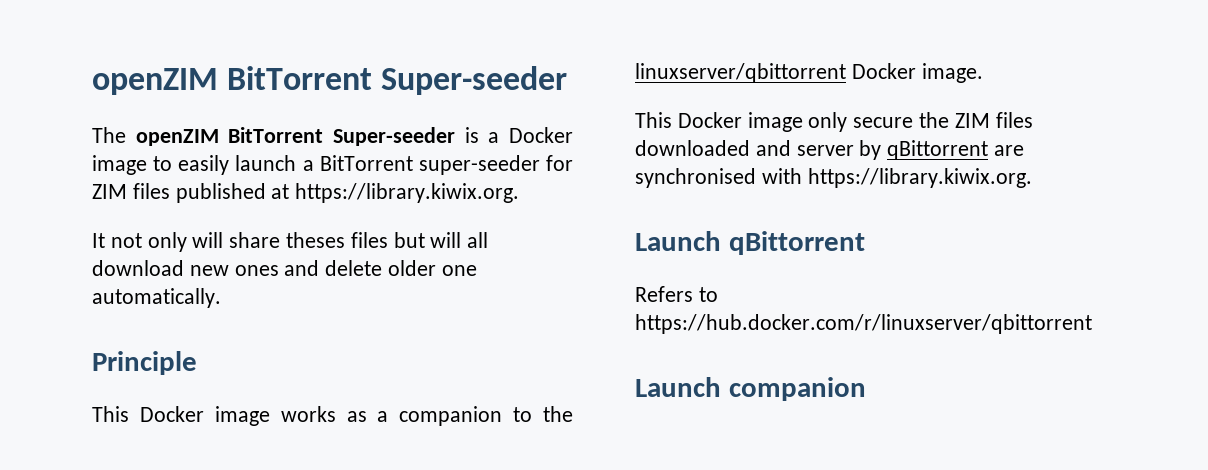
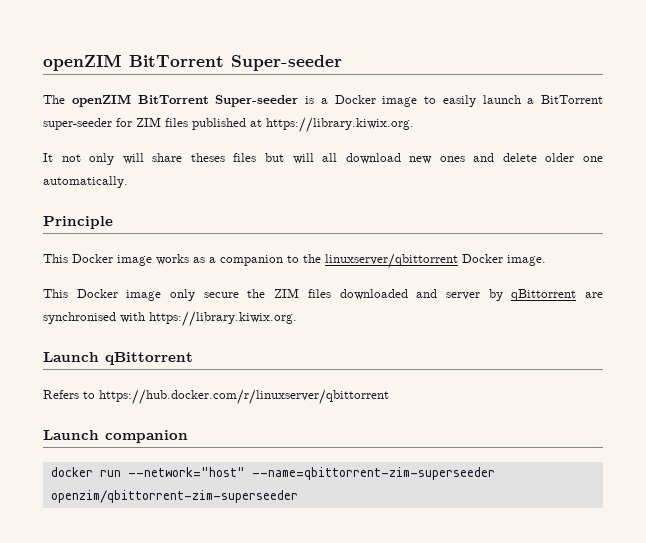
+ docker run --network="host" --name=qbittorrent-zim-superseeder openzim/qbittorrent-zim-superseeder

